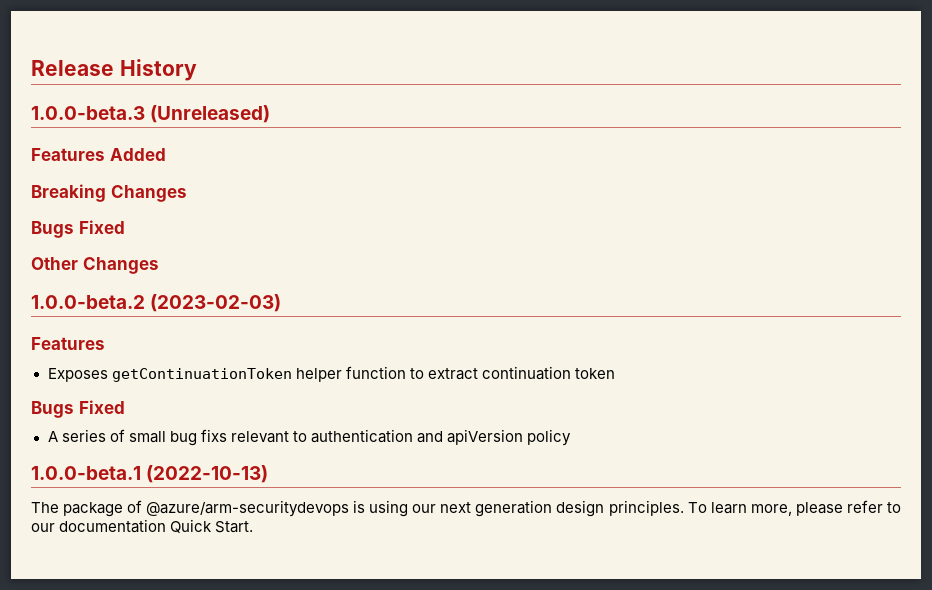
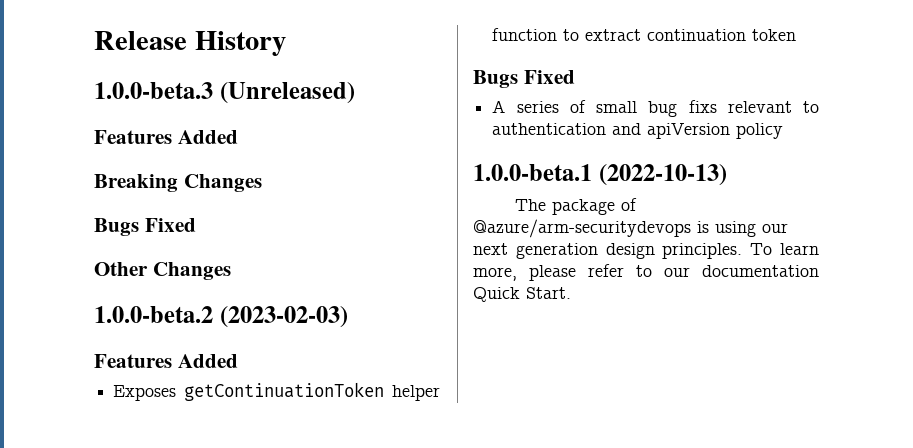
  1.0.0-beta.2 (2023-02-03)
- Features
+ Features Added

